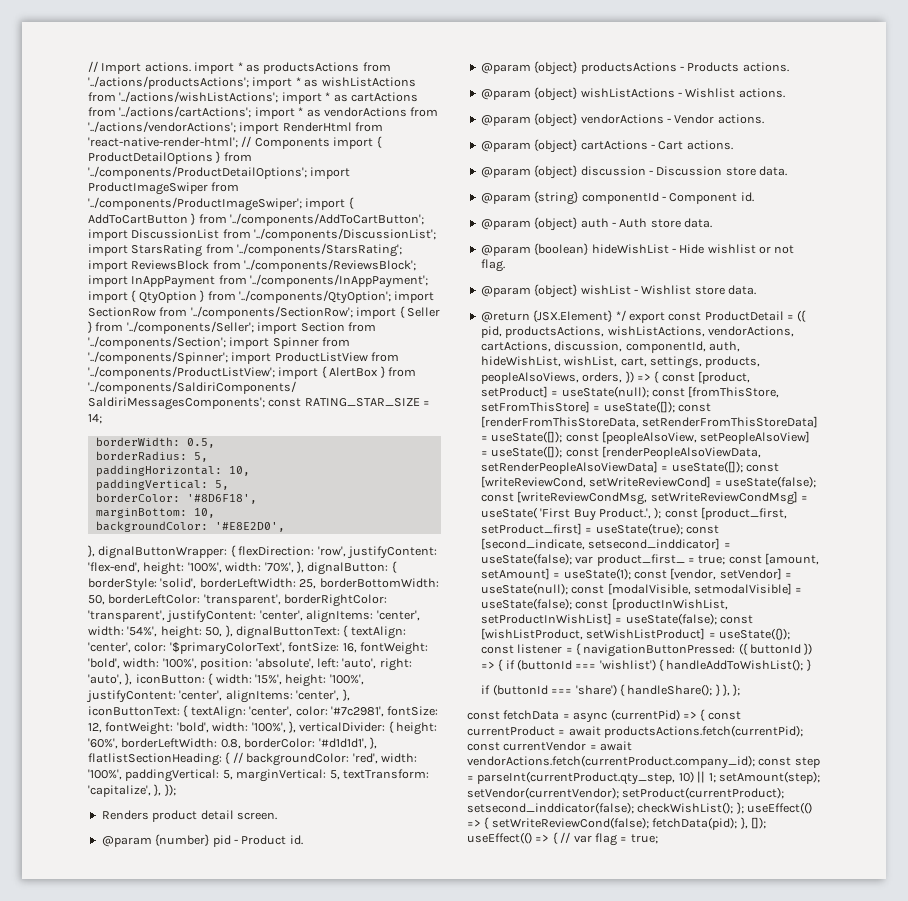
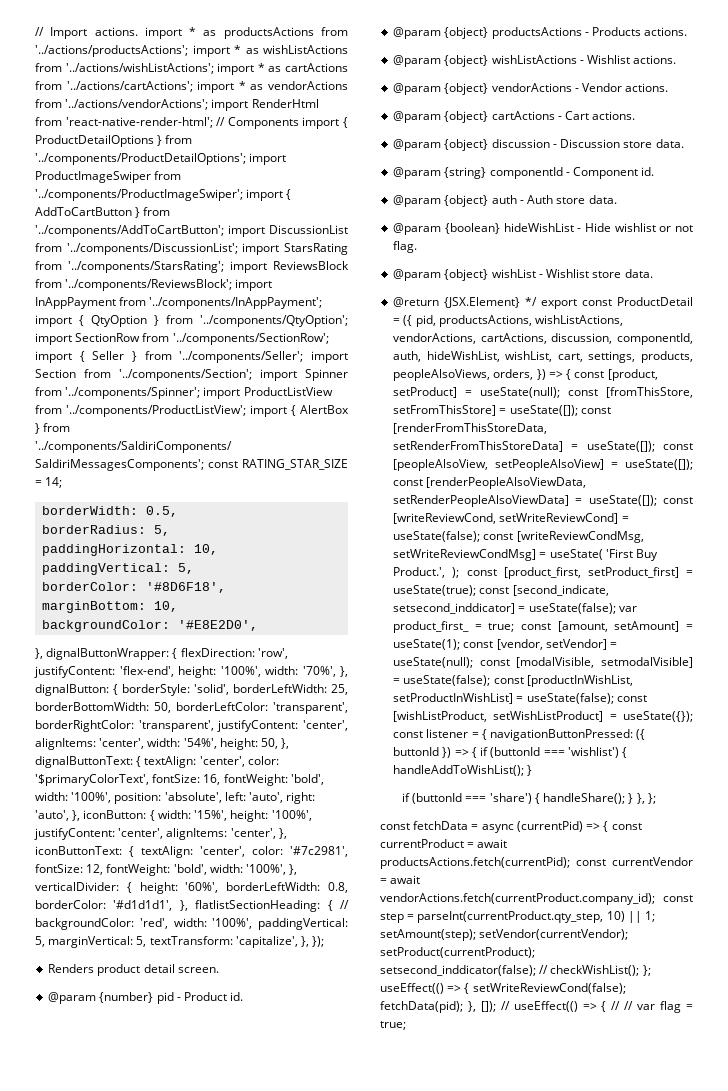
- const fetchData = async (currentPid) => { const currentProduct = await productsActions.fetch(currentPid); const currentVendor = await vendorActions.fetch(currentProduct.company_id); const step = parseInt(currentProduct.qty_step, 10) || 1; setAmount(step); setVendor(currentVendor); setProduct(currentProduct); setsecond_inddicator(false); checkWishList(); }; useEffect(() => { setWriteReviewCond(false); fetchData(pid); }, []); useEffect(() => { // var flag = true;
+ const fetchData = async (currentPid) => { const currentProduct = await productsActions.fetch(currentPid); const currentVendor = await vendorActions.fetch(currentProduct.company_id); const step = parseInt(currentProduct.qty_step, 10) || 1; setAmount(step); setVendor(currentVendor); setProduct(currentProduct); setsecond_inddicator(false); // checkWishList(); }; useEffect(() => { setWriteReviewCond(false); fetchData(pid); }, []); // useEffect(() => { // // var flag = true;

